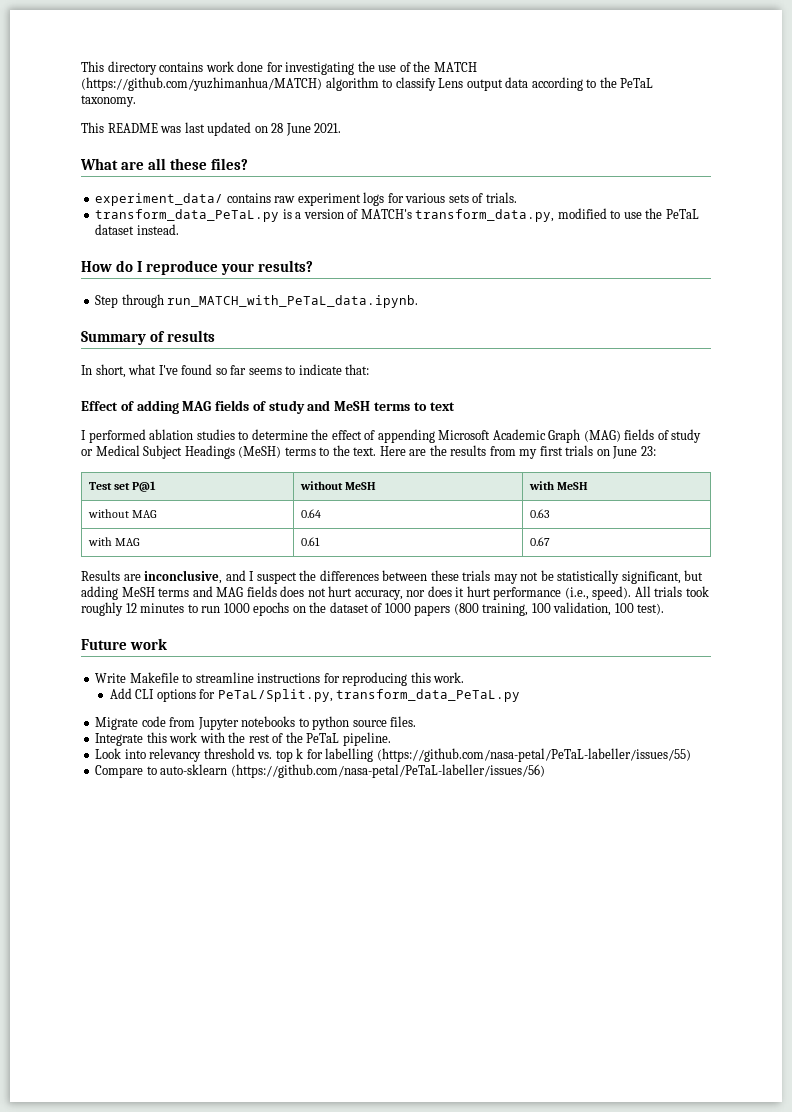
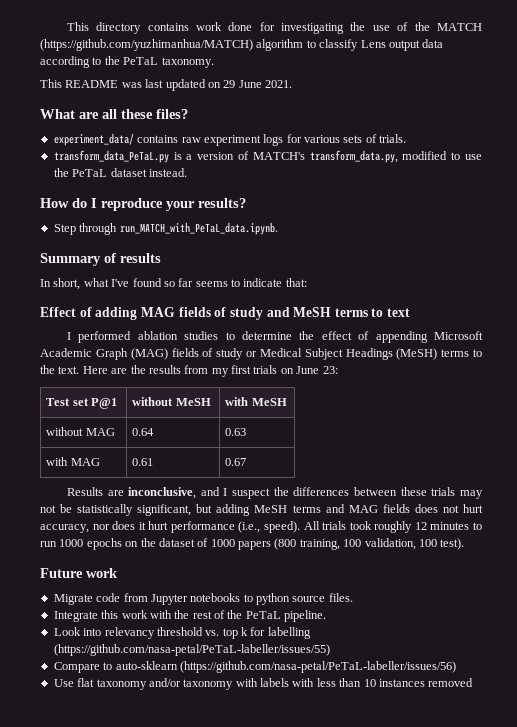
- This README was last updated on 28 June 2021.
+ This README was last updated on 29 June 2021.
- Write Makefile to streamline instructions for reproducing this work.
- Add CLI options for PeTaL/Split.py, transform_data_PeTaL.py
+ Use flat taxonomy and/or taxonomy with labels with less than 10 instances removed

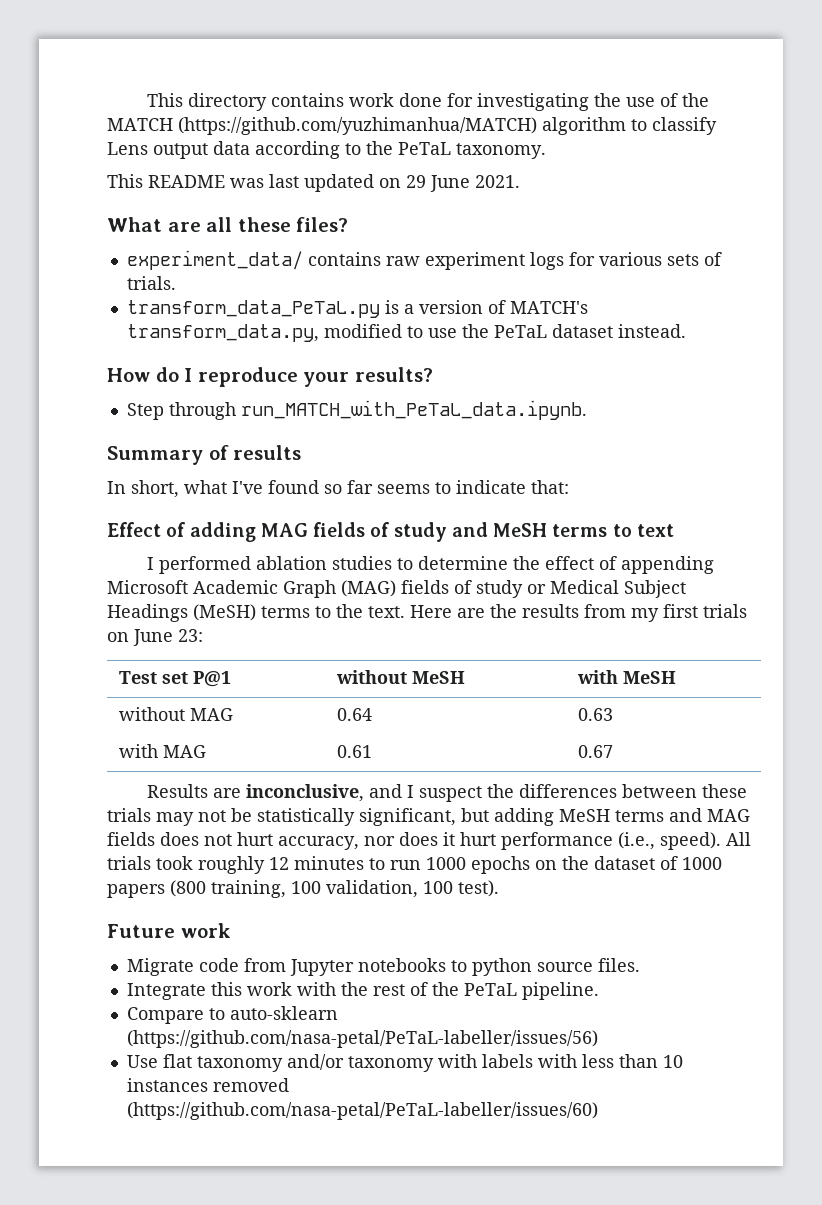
- Look into relevancy threshold vs. top k for labelling (https://github.com/nasa-petal/PeTaL-labeller/issues/55)
- Use flat taxonomy and/or taxonomy with labels with less than 10 instances removed
+ Use flat taxonomy and/or taxonomy with labels with less than 10 instances removed (https://github.com/nasa-petal/PeTaL-labeller/issues/60)

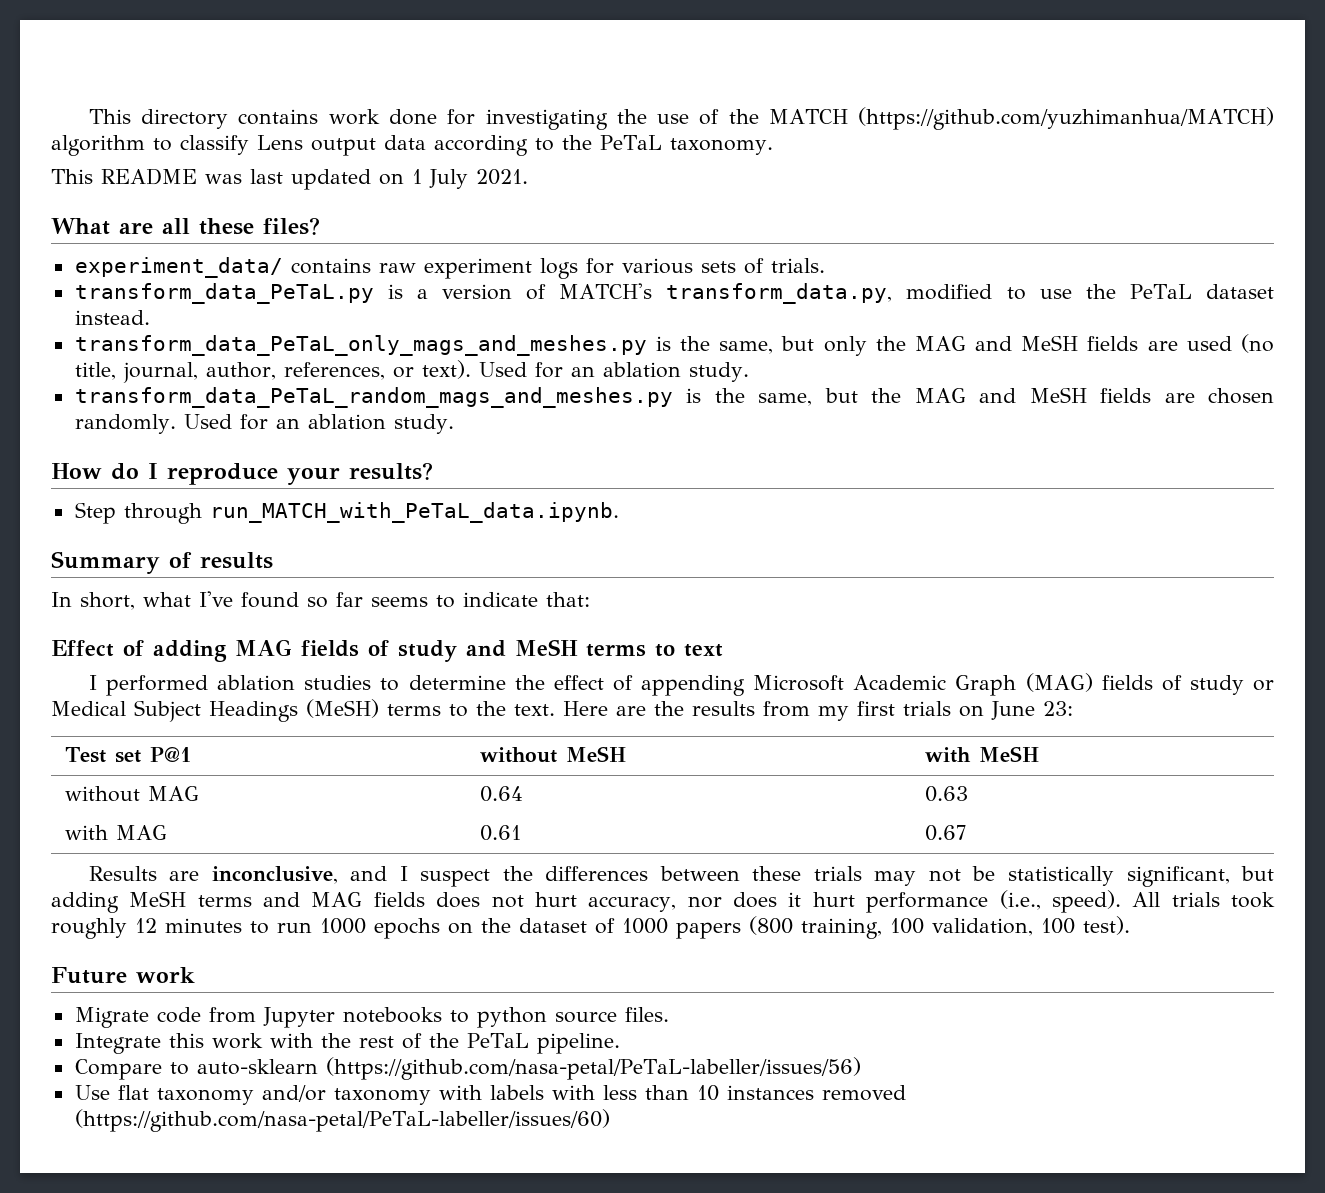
- This README was last updated on 29 June 2021.
+ This README was last updated on 1 July 2021.
+ transform_data_PeTaL_only_mags_and_meshes.py is the same, but only the MAG and MeSH fields are used (no title, journal, author, references, or text). Used for an ablation study.
+ transform_data_PeTaL_random_mags_and_meshes.py is the same, but the MAG and MeSH fields are chosen randomly. Used for an ablation study.

